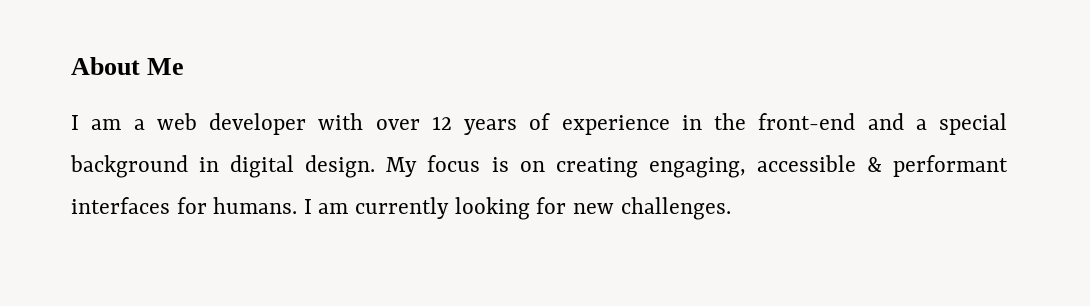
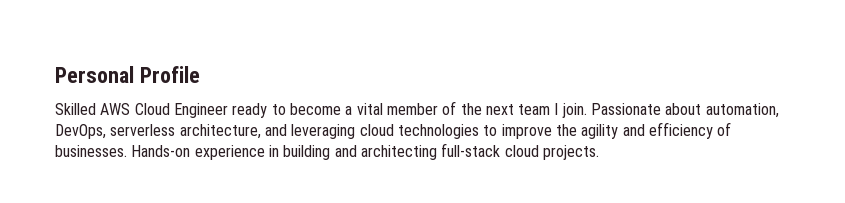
- About Me
- I am a web developer with over 12 years of experience in the front-end and a special background in digital design. My focus is on creating engaging, accessible & performant interfaces for humans. I am currently looking for new challenges.
+ Personal Profile
+ Skilled AWS Cloud Engineer ready to become a vital member of the next team I join. Passionate about automation, DevOps, serverless architecture, and leveraging cloud technologies to improve the agility and efficiency of businesses. Hands-on experience in building and architecting full-stack cloud projects.

